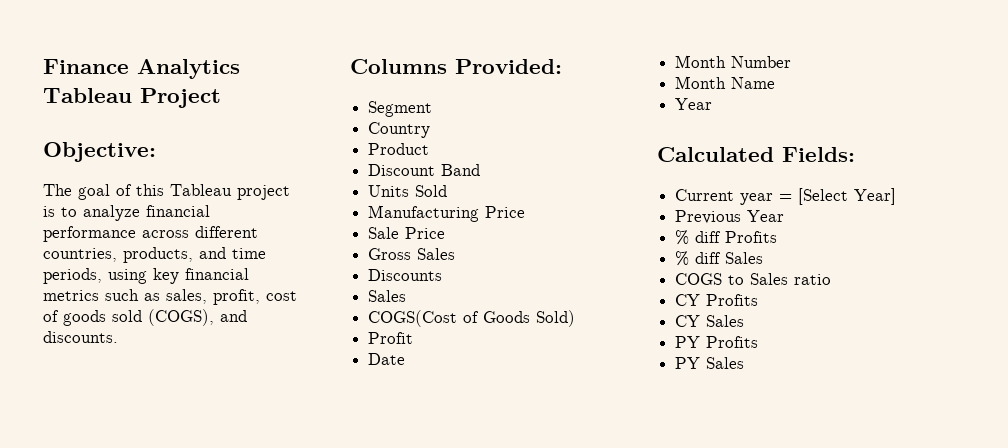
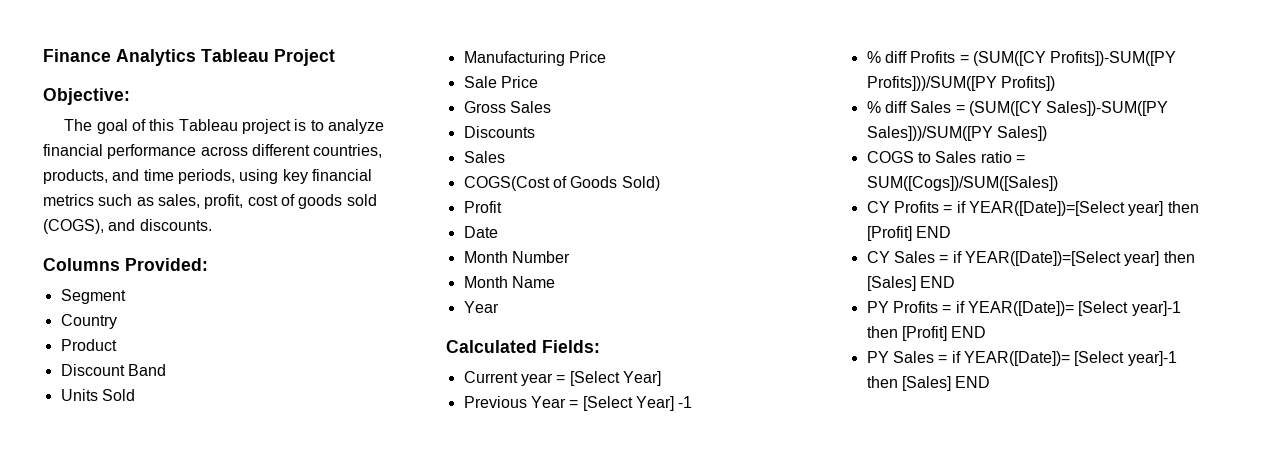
- Previous Year
+ Previous Year = [Select Year] -1
- % diff Profits
- % diff Sales
+ % diff Profits = (SUM([CY Profits])-SUM([PY Profits]))/SUM([PY Profits])
+ % diff Sales = (SUM([CY Sales])-SUM([PY Sales]))/SUM([PY Sales])
- COGS to Sales ratio
+ COGS to Sales ratio = SUM([Cogs])/SUM([Sales])
- CY Profits
- CY Sales
- PY Profits
- PY Sales
+ CY Profits = if YEAR([Date])=[Select year] then [Profit] END
+ CY Sales = if YEAR([Date])=[Select year] then [Sales] END
+ PY Profits = if YEAR([Date])= [Select year]-1 then [Profit] END
+ PY Sales = if YEAR([Date])= [Select year]-1 then [Sales] END

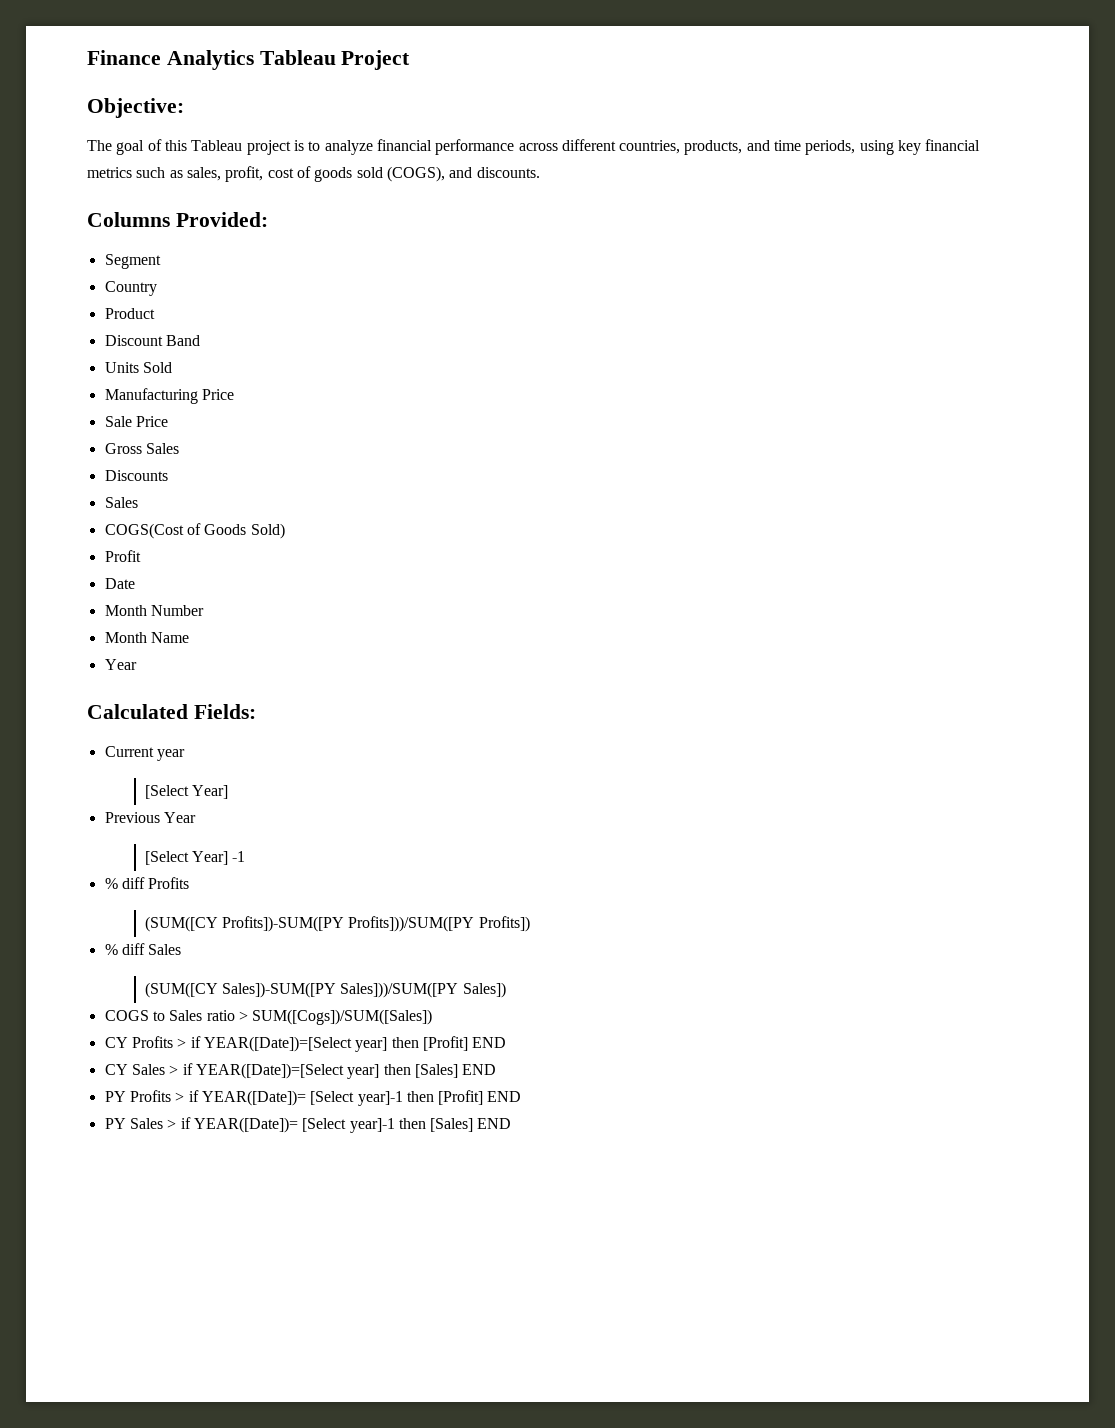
- Current year = [Select Year]
+ Current year
+ [Select Year]
- Previous Year = [Select Year] -1
+ Previous Year
+ [Select Year] -1
- % diff Profits = (SUM([CY Profits])-SUM([PY Profits]))/SUM([PY Profits])
+ % diff Profits
+ (SUM([CY Profits])-SUM([PY Profits]))/SUM([PY Profits])
- % diff Sales = (SUM([CY Sales])-SUM([PY Sales]))/SUM([PY Sales])
+ % diff Sales
+ (SUM([CY Sales])-SUM([PY Sales]))/SUM([PY Sales])
- COGS to Sales ratio = SUM([Cogs])/SUM([Sales])
+ COGS to Sales ratio > SUM([Cogs])/SUM([Sales])
- CY Profits = if YEAR([Date])=[Select year] then [Profit] END
+ CY Profits > if YEAR([Date])=[Select year] then [Profit] END
- CY Sales = if YEAR([Date])=[Select year] then [Sales] END
+ CY Sales > if YEAR([Date])=[Select year] then [Sales] END
- PY Profits = if YEAR([Date])= [Select year]-1 then [Profit] END
+ PY Profits > if YEAR([Date])= [Select year]-1 then [Profit] END
- PY Sales = if YEAR([Date])= [Select year]-1 then [Sales] END
+ PY Sales > if YEAR([Date])= [Select year]-1 then [Sales] END

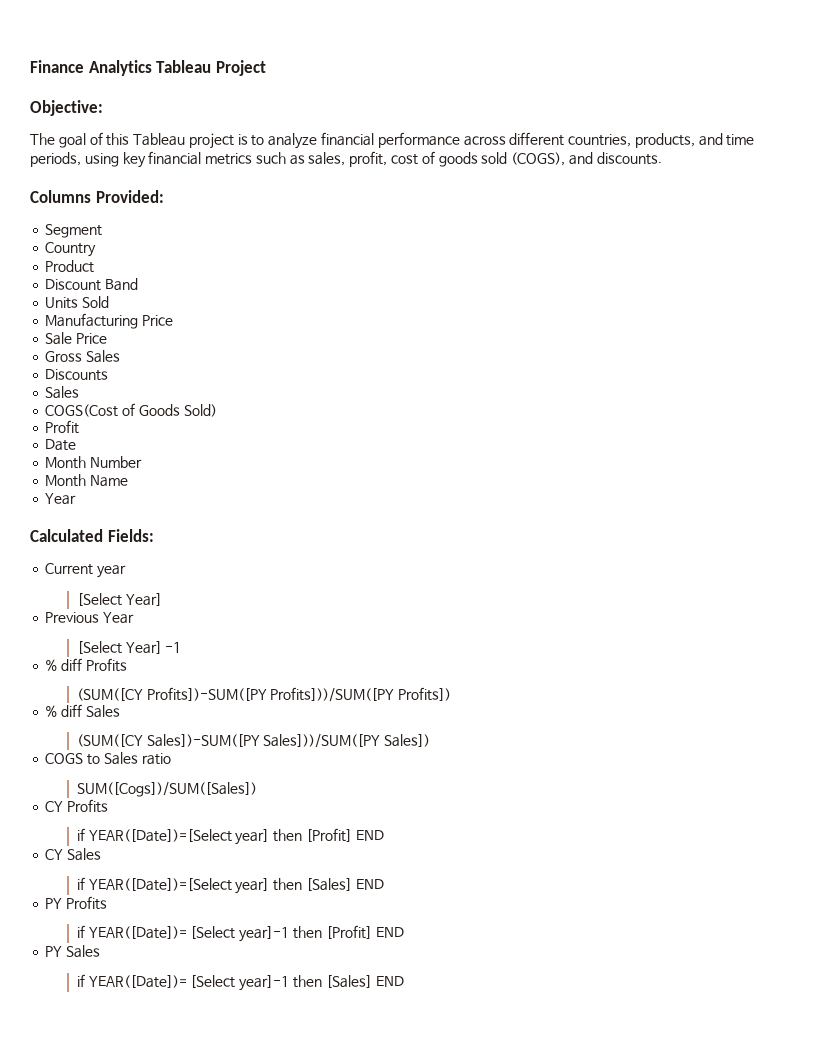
- COGS to Sales ratio > SUM([Cogs])/SUM([Sales])
+ COGS to Sales ratio
+ SUM([Cogs])/SUM([Sales])
- CY Profits > if YEAR([Date])=[Select year] then [Profit] END
+ CY Profits
+ if YEAR([Date])=[Select year] then [Profit] END
- CY Sales > if YEAR([Date])=[Select year] then [Sales] END
+ CY Sales
+ if YEAR([Date])=[Select year] then [Sales] END
- PY Profits > if YEAR([Date])= [Select year]-1 then [Profit] END
+ PY Profits
+ if YEAR([Date])= [Select year]-1 then [Profit] END
- PY Sales > if YEAR([Date])= [Select year]-1 then [Sales] END
+ PY Sales
+ if YEAR([Date])= [Select year]-1 then [Sales] END

